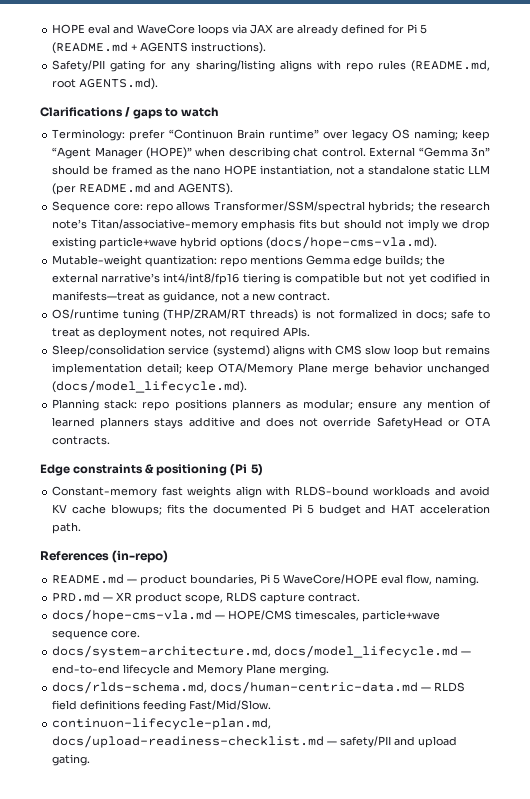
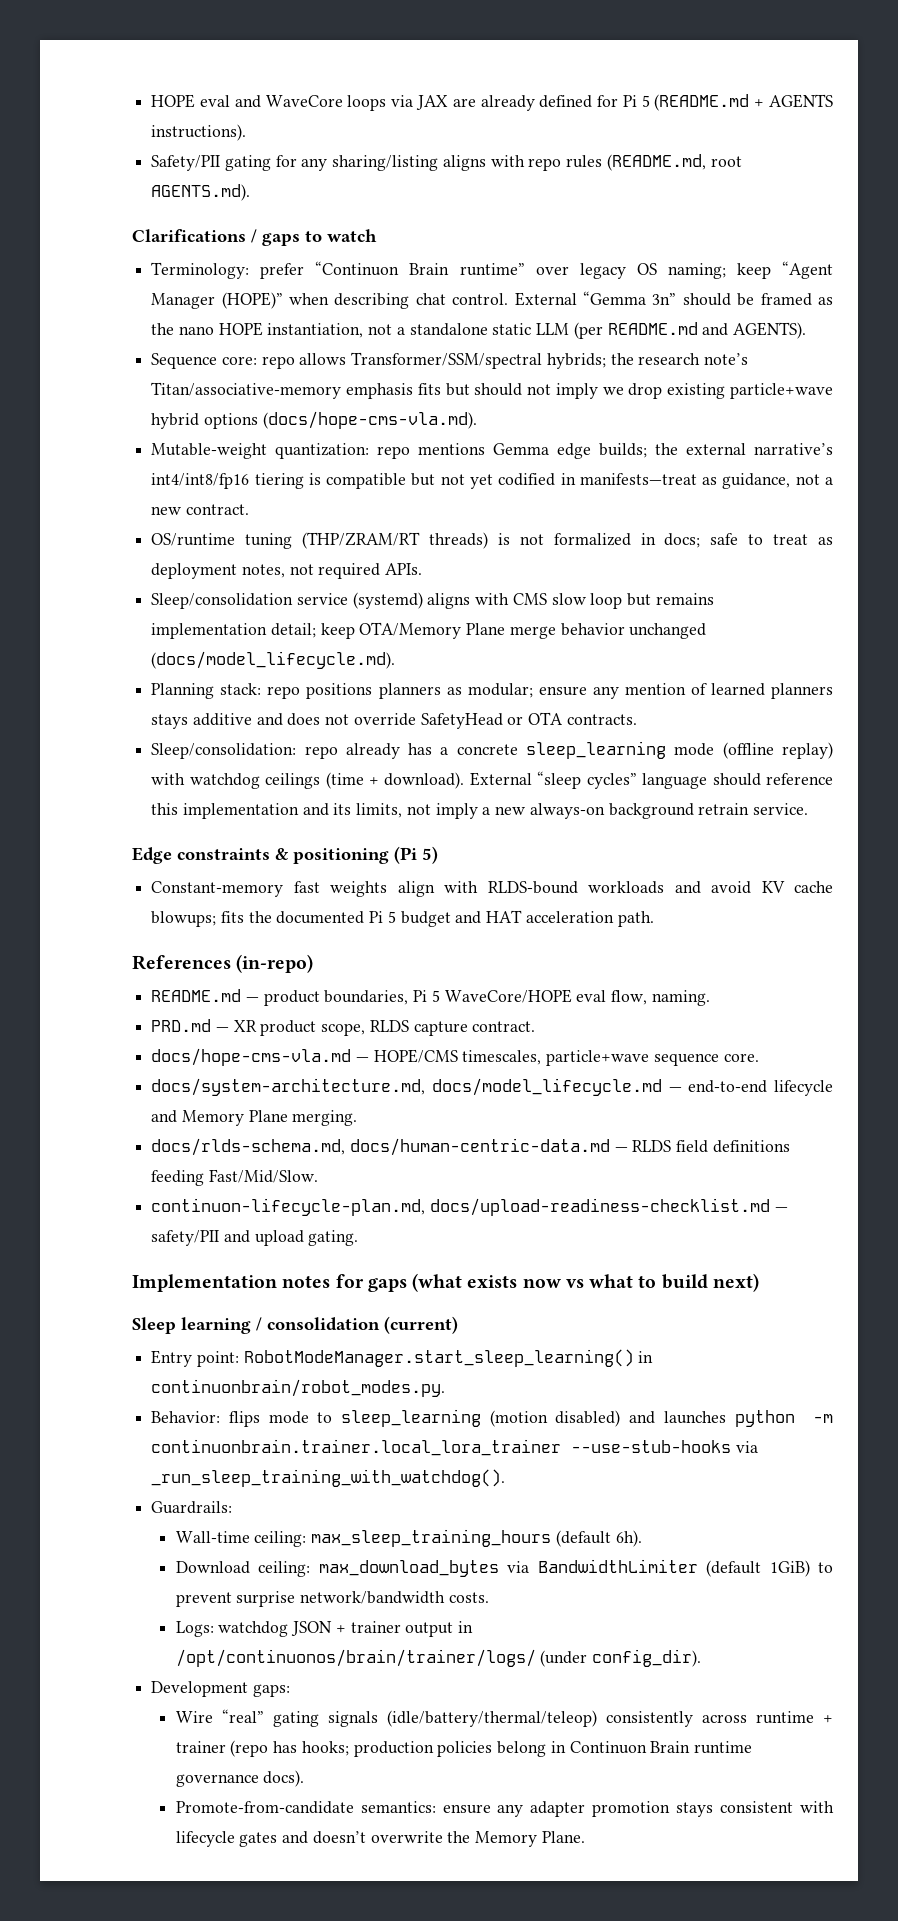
+ Sleep/consolidation: repo already has a concrete sleep_learning mode (offline replay) with watchdog ceilings (time + download). External “sleep cycles” language should reference this implementation and its limits, not imply a new always-on background retrain service.
+ Implementation notes for gaps (what exists now vs what to build next)
+ Sleep learning / consolidation (current)
+ Entry point: RobotModeManager.start_sleep_learning() in continuonbrain/robot_modes.py.
+ Behavior: flips mode to sleep_learning (motion disabled) and launches python -m continuonbrain.trainer.local_lora_trainer --use-stub-hooks via _run_sleep_training_with_watchdog().
+ Guardrails:
+ Wall-time ceiling: max_sleep_training_hours (default 6h).
+ Download ceiling: max_download_bytes via BandwidthLimiter (default 1GiB) to prevent surprise network/bandwidth costs.
+ Logs: watchdog JSON + trainer output in /opt/continuonos/brain/trainer/logs/ (under config_dir).
+ Development gaps:
+ Wire “real” gating signals (idle/battery/thermal/teleop) consistently across runtime + trainer (repo has hooks; production policies belong in Continuon Brain runtime governance docs).
+ Promote-from-candidate semantics: ensure any adapter promotion stays consistent with lifecycle gates and doesn’t overwrite the Memory Plane.

